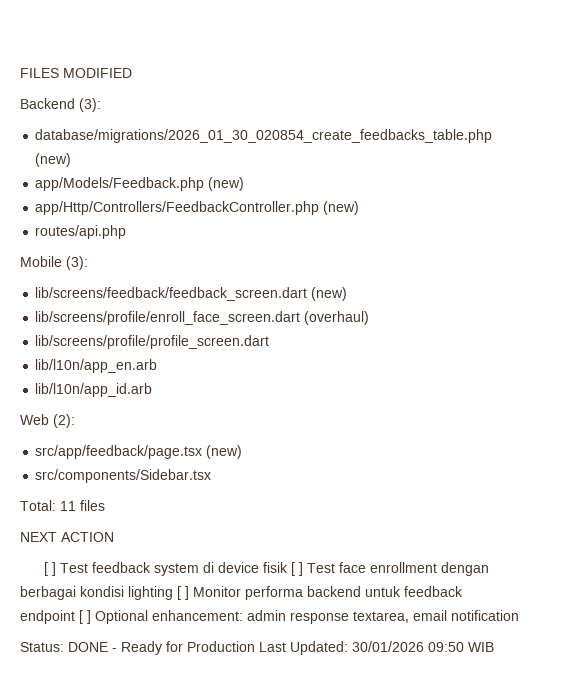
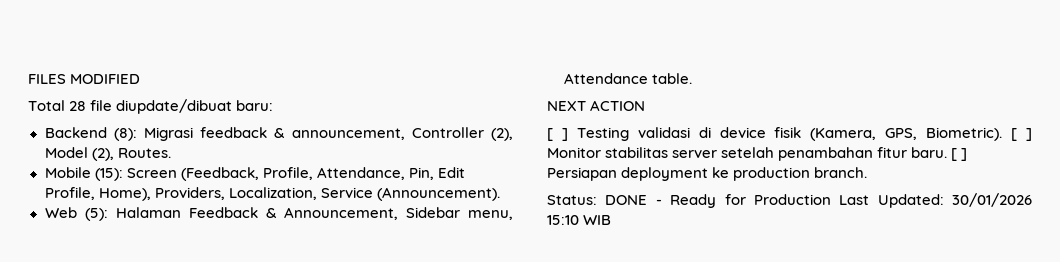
- Backend (3):
- database/migrations/2026_01_30_020854_create_feedbacks_table.php (new)
- app/Models/Feedback.php (new)
- app/Http/Controllers/FeedbackController.php (new)
- routes/api.php
- Mobile (3):
- lib/screens/feedback/feedback_screen.dart (new)
- lib/screens/profile/enroll_face_screen.dart (overhaul)
- lib/screens/profile/profile_screen.dart
- lib/l10n/app_en.arb
- lib/l10n/app_id.arb
- Web (2):
- src/app/feedback/page.tsx (new)
- src/components/Sidebar.tsx
- Total: 11 files
+ Total 28 file diupdate/dibuat baru:
+ Backend (8): Migrasi feedback & announcement, Controller (2), Model (2), Routes.
+ Mobile (15): Screen (Feedback, Profile, Attendance, Pin, Edit Profile, Home), Providers, Localization, Service (Announcement).
+ Web (5): Halaman Feedback & Announcement, Sidebar menu, Attendance table.
  NEXT ACTION
- [ ] Test feedback system di device fisik [ ] Test face enrollment dengan berbagai kondisi lighting [ ] Monitor performa backend untuk feedback endpoint [ ] Optional enhancement: admin response textarea, email notification
+ [ ] Testing validasi di device fisik (Kamera, GPS, Biometric). [ ] Monitor stabilitas server setelah penambahan fitur baru. [ ] Persiapan deployment ke production branch.
- Status: DONE - Ready for Production Last Updated: 30/01/2026 09:50 WIB
+ Status: DONE - Ready for Production Last Updated: 30/01/2026 15:10 WIB

